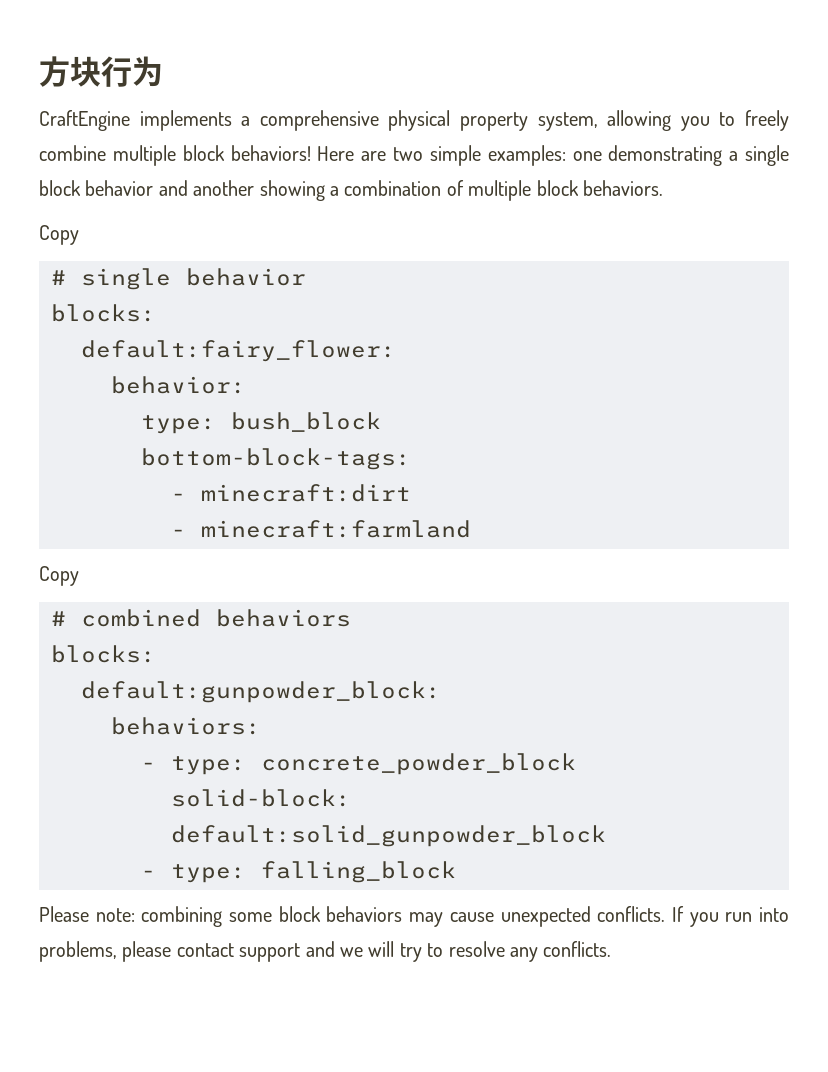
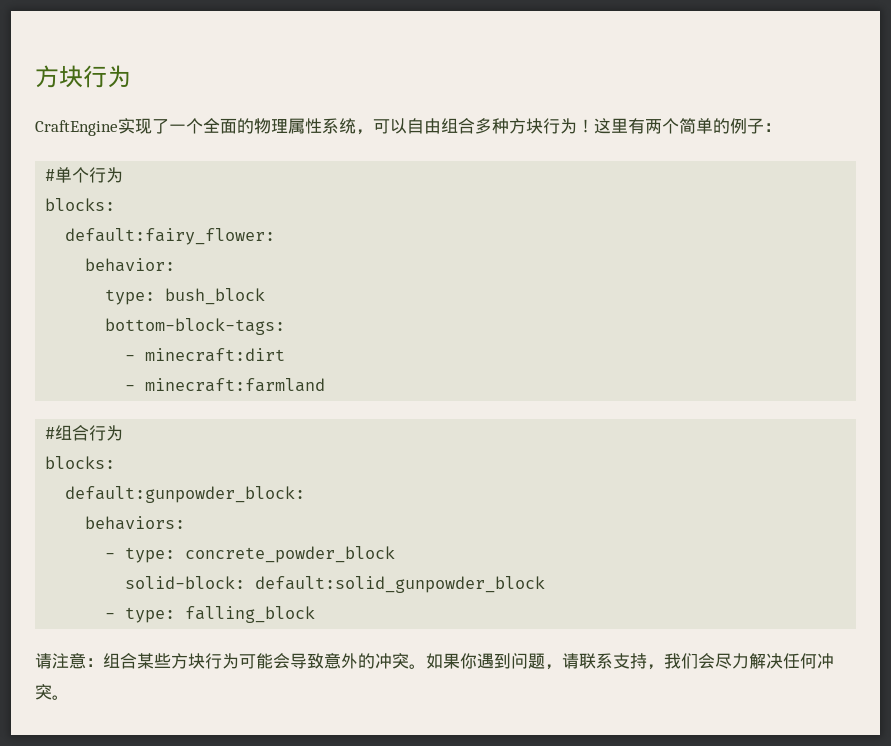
- CraftEngine implements a comprehensive physical property system, allowing you to freely combine multiple block behaviors! Here are two simple examples: one demonstrating a single block behavior and another showing a combination of multiple block behaviors.
- Copy
- # single behavior
+ CraftEngine实现了一个全面的物理属性系统，可以自由组合多种方块行为！这里有两个简单的例子：
+ #单个行为
  - minecraft:farmland
- Copy
- # combined behaviors
+ #组合行为
- Please note: combining some block behaviors may cause unexpected conflicts. If you run into problems, please contact support and we will try to resolve any conflicts.
+ 请注意：组合某些方块行为可能会导致意外的冲突。如果你遇到问题，请联系支持，我们会尽力解决任何冲突。

